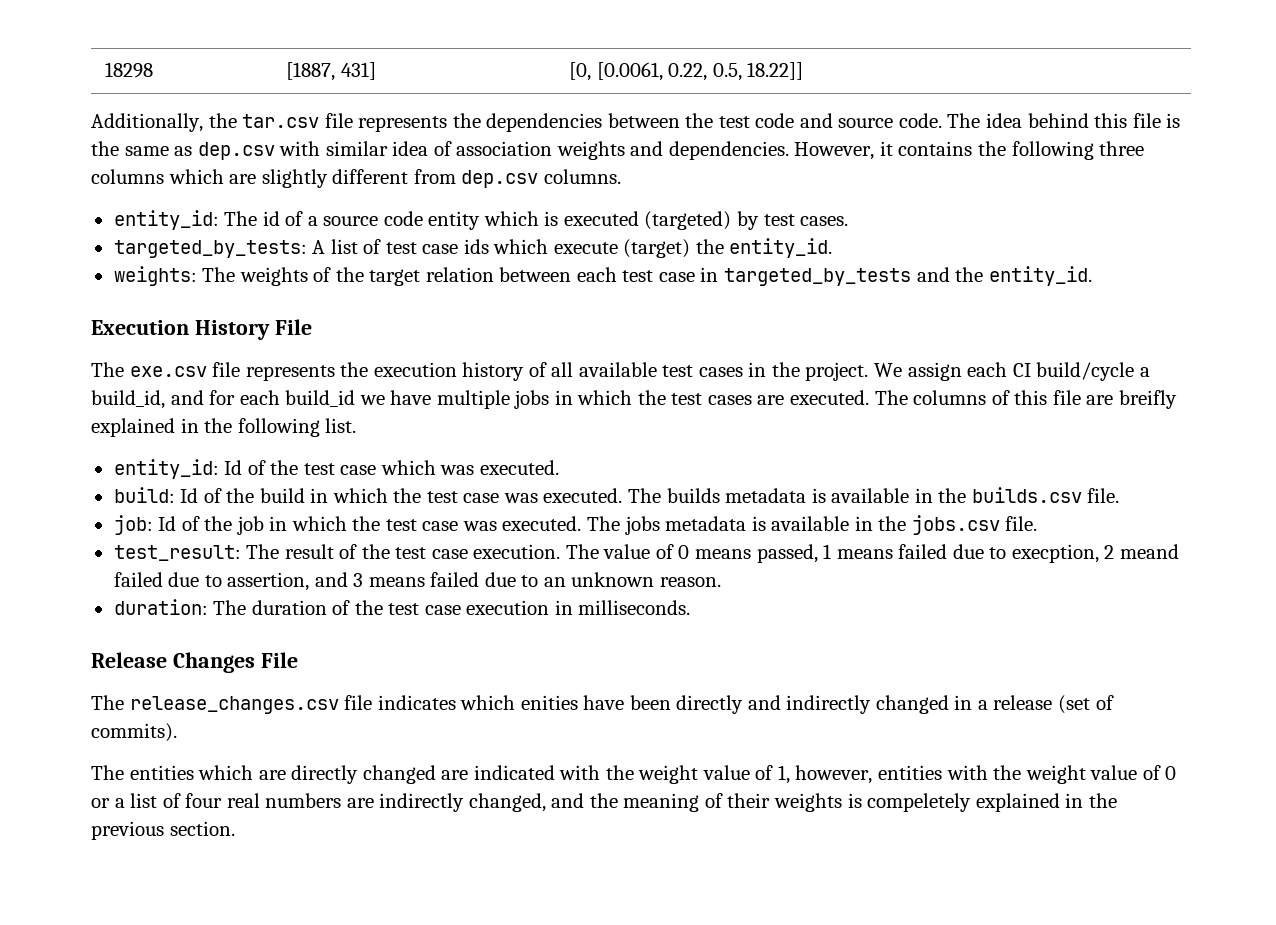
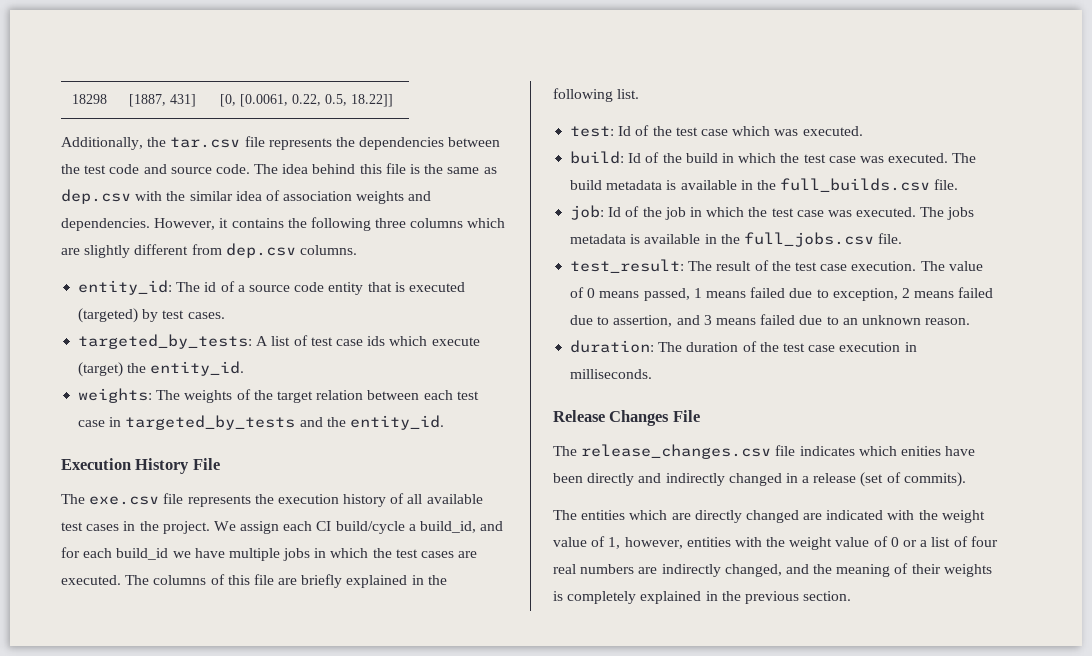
- The idea behind this file is the same as dep.csv with similar idea of association weights and dependencies.
+ The idea behind this file is the same as dep.csv with the similar idea of association weights and dependencies.
- entity_id: The id of a source code entity which is executed (targeted) by test cases.
+ entity_id: The id of a source code entity that is executed (targeted) by test cases.
- The columns of this file are breifly explained in the following list.
+ The columns of this file are briefly explained in the following list.
- entity_id: Id of the test case which was executed.
+ test: Id of the test case which was executed.
- The builds metadata is available in the builds.csv file.
+ The build metadata is available in the full_builds.csv file.
- The jobs metadata is available in the jobs.csv file.
+ The jobs metadata is available in the full_jobs.csv file.
- The value of 0 means passed, 1 means failed due to execption, 2 meand failed due to assertion, and 3 means failed due to an unknown reason.
+ The value of 0 means passed, 1 means failed due to exception, 2 means failed due to assertion, and 3 means failed due to an unknown reason.
- The entities which are directly changed are indicated with the weight value of 1, however, entities with the weight value of 0 or a list of four real numbers are indirectly changed, and the meaning of their weights is compeletely explained in the previous section.
+ The entities which are directly changed are indicated with the weight value of 1, however, entities with the weight value of 0 or a list of four real numbers are indirectly changed, and the meaning of their weights is completely explained in the previous section.

